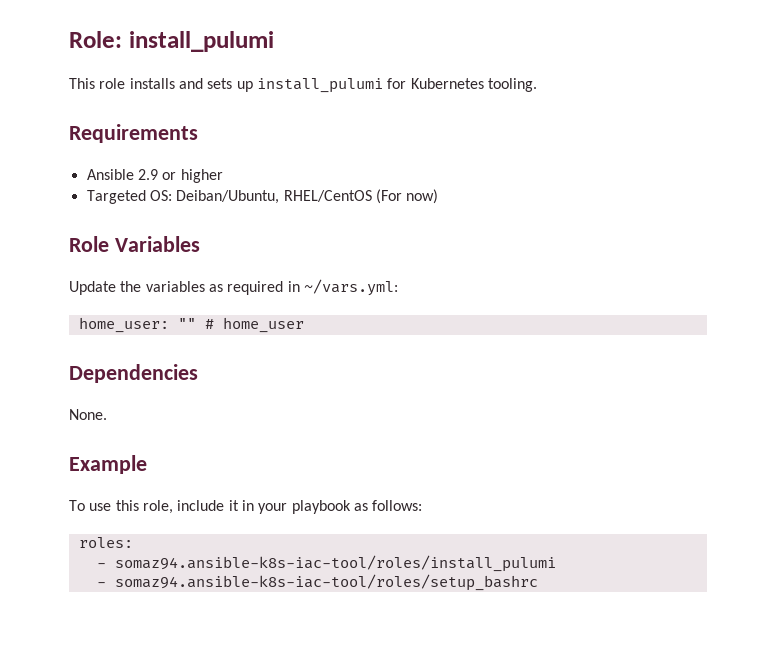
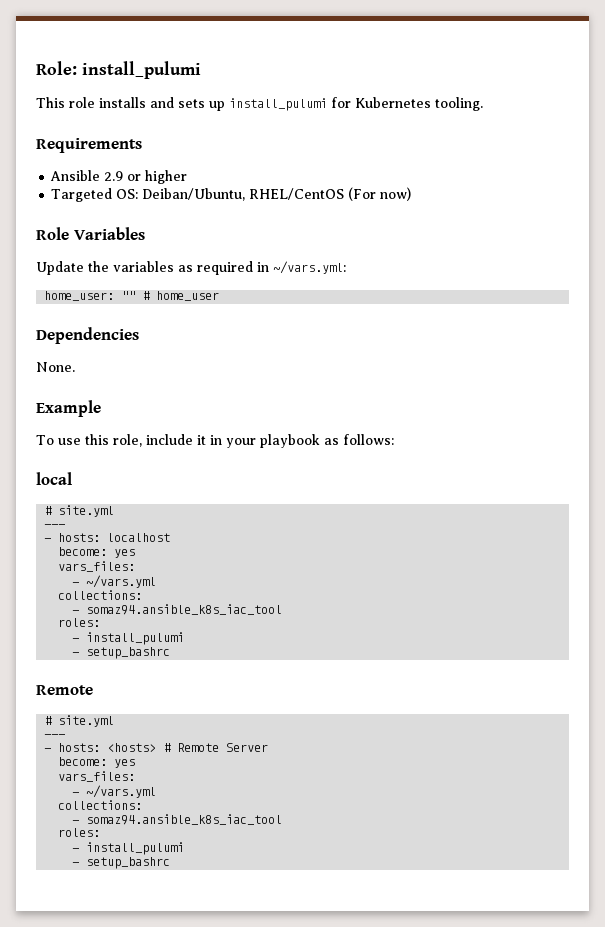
+ local
+ # site.yml
+ ---
+ - hosts: localhost
+ become: yes
+ vars_files:
+ - ~/vars.yml
+ collections:
+ - somaz94.ansible_k8s_iac_tool
  roles:
- - somaz94.ansible-k8s-iac-tool/roles/install_pulumi
- - somaz94.ansible-k8s-iac-tool/roles/setup_bashrc
+ - install_pulumi
+ - setup_bashrc
+ Remote
+ # site.yml
+ ---
+ - hosts: <hosts> # Remote Server
+ become: yes
+ vars_files:
+ - ~/vars.yml
+ collections:
+ - somaz94.ansible_k8s_iac_tool
+ roles:
+ - install_pulumi
+ - setup_bashrc

